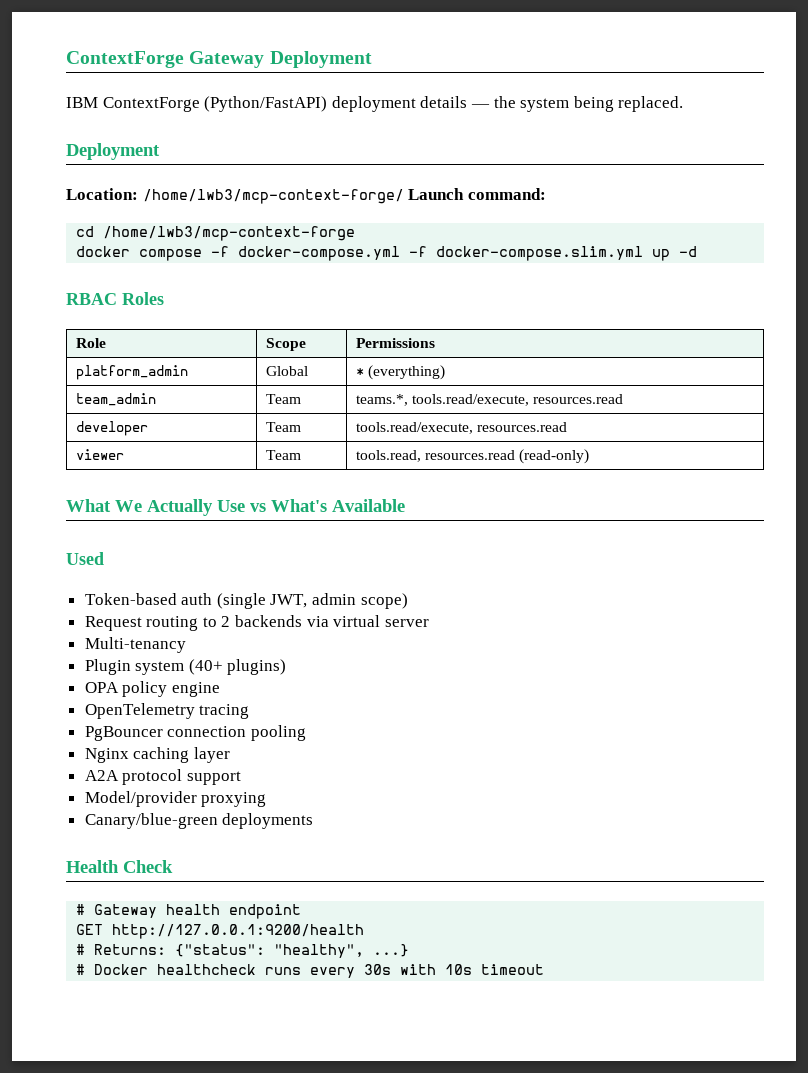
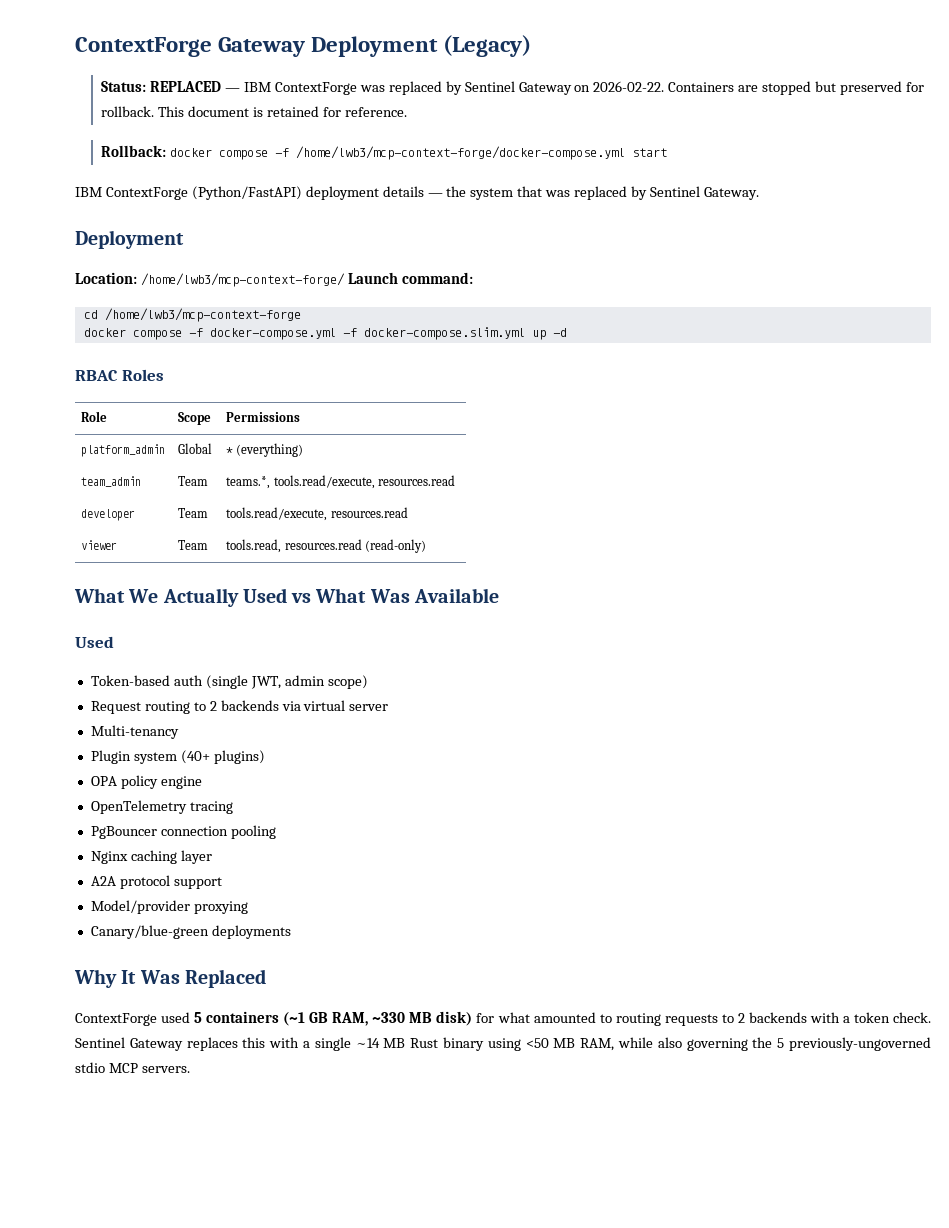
- ContextForge Gateway Deployment
+ ContextForge Gateway Deployment (Legacy)
+ Status: REPLACED — IBM ContextForge was replaced by Sentinel Gateway on 2026-02-22. Containers are stopped but preserved for rollback. This document is retained for reference.
+ Rollback: docker compose -f /home/lwb3/mcp-context-forge/docker-compose.yml start
- IBM ContextForge (Python/FastAPI) deployment details — the system being replaced.
+ IBM ContextForge (Python/FastAPI) deployment details — the system that was replaced by Sentinel Gateway.
- What We Actually Use vs What's Available
+ What We Actually Used vs What Was Available
- Health Check
- # Gateway health endpoint
- GET http://127.0.0.1:9200/health
- # Returns: {"status": "healthy", ...}
- # Docker healthcheck runs every 30s with 10s timeout
+ Why It Was Replaced
+ ContextForge used 5 containers (~1 GB RAM, ~330 MB disk) for what amounted to routing requests to 2 backends with a token check. Sentinel Gateway replaces this with a single ~14 MB Rust binary using <50 MB RAM, while also governing the 5 previously-ungoverned stdio MCP servers.

